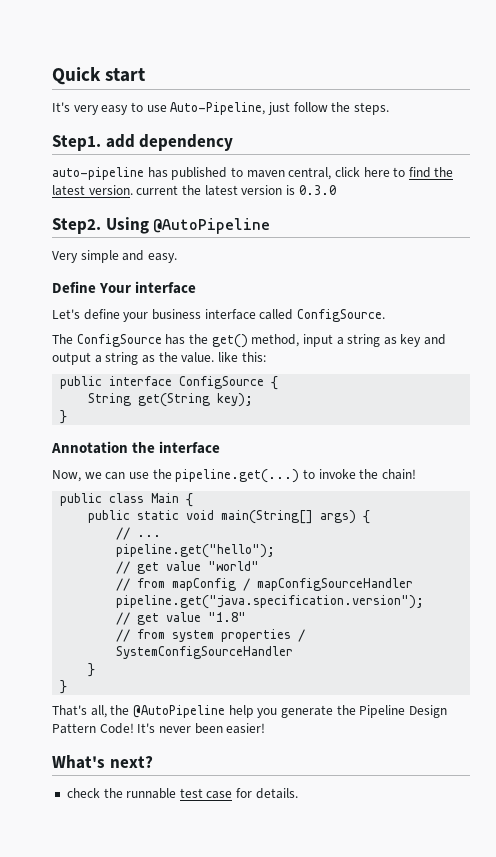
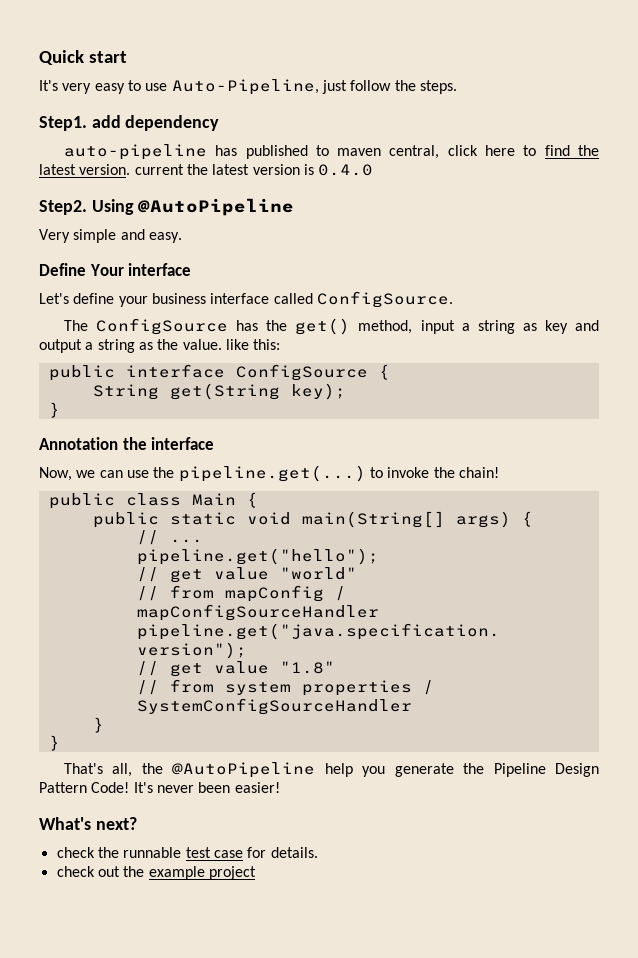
- auto-pipeline has published to maven central, click here to find the latest version. current the latest version is 0.3.0
+ auto-pipeline has published to maven central, click here to find the latest version. current the latest version is 0.4.0
+ check out the example project

